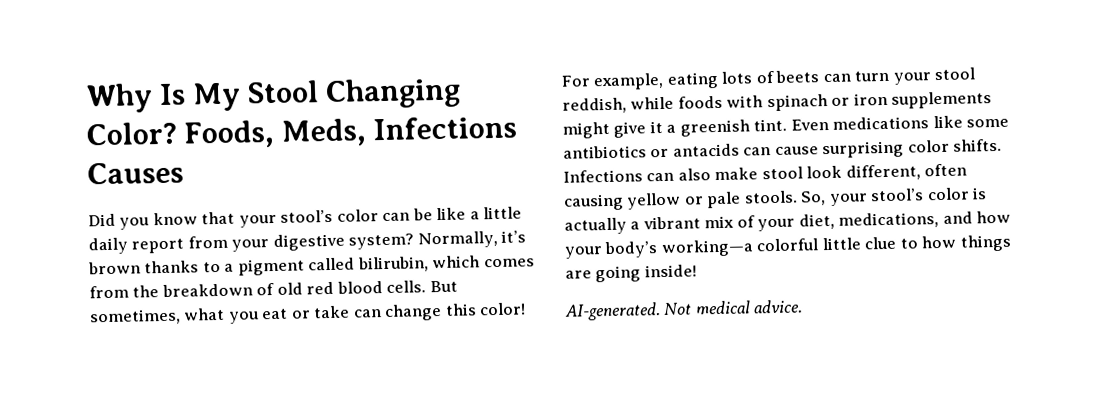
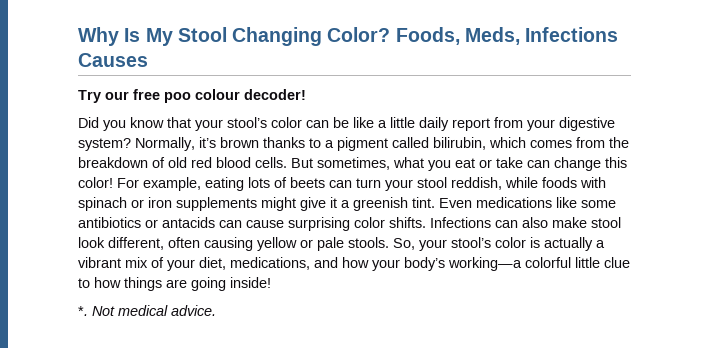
+ Try our free poo colour decoder!
- AI-generated.
+ *.

